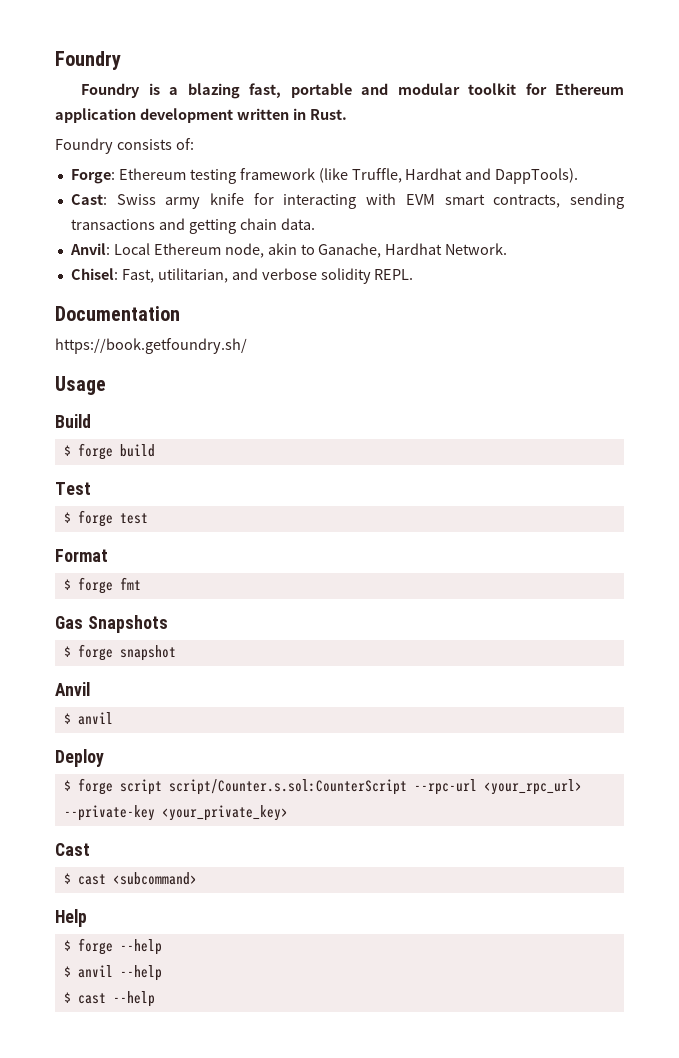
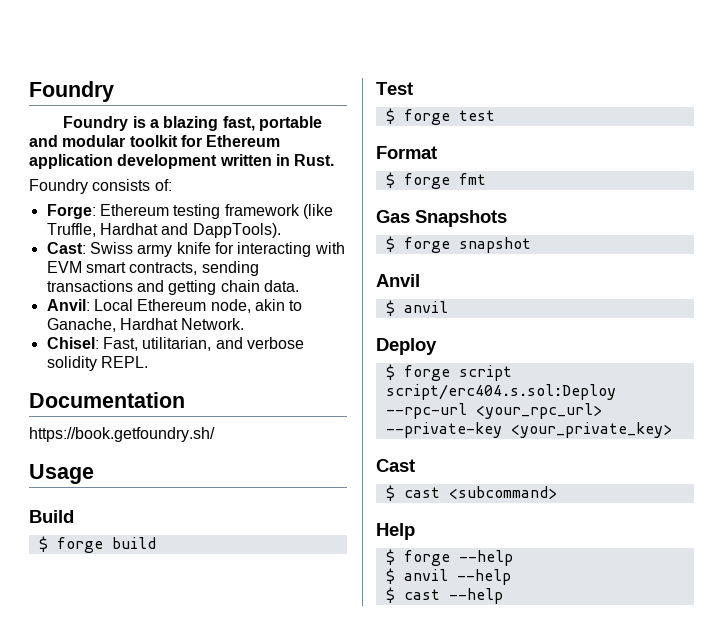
- $ forge script script/Counter.s.sol:CounterScript --rpc-url <your_rpc_url> --private-key <your_private_key>
+ $ forge script script/erc404.s.sol:Deploy --rpc-url <your_rpc_url> --private-key <your_private_key>

